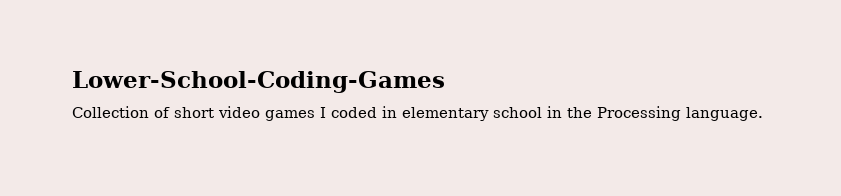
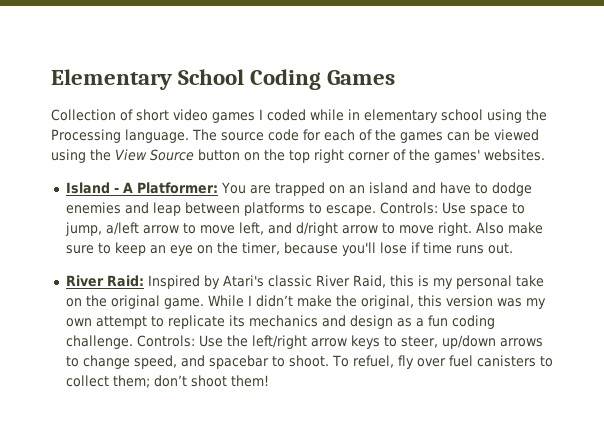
- Lower-School-Coding-Games
+ Elementary School Coding Games
- Collection of short video games I coded in elementary school in the Processing language.
+ Collection of short video games I coded while in elementary school using the Processing language.
+ The source code for each of the games can be viewed using the View Source button on the top right corner of the games' websites.
+ Island - A Platformer: You are trapped on an island and have to dodge enemies and leap between platforms to escape. Controls: Use space to jump, a/left arrow to move left, and d/right arrow to move right. Also make sure to keep an eye on the timer, because you'll lose if time runs out.
+ River Raid: Inspired by Atari's classic River Raid, this is my personal take on the original game. While I didn’t make the original, this version was my own attempt to replicate its mechanics and design as a fun coding challenge. Controls: Use the left/right arrow keys to steer, up/down arrows to change speed, and spacebar to shoot. To refuel, fly over fuel canisters to collect them; don’t shoot them!

